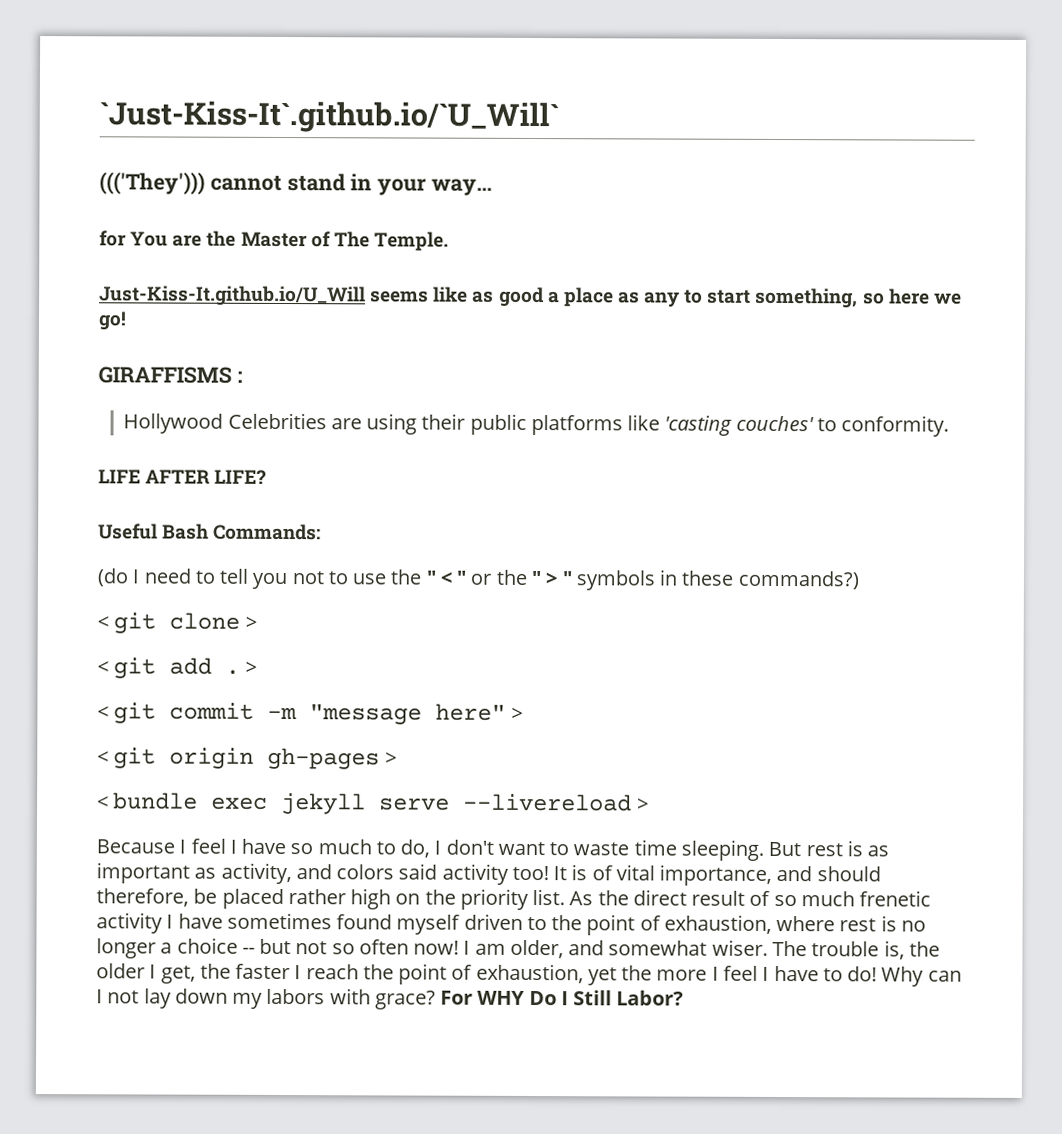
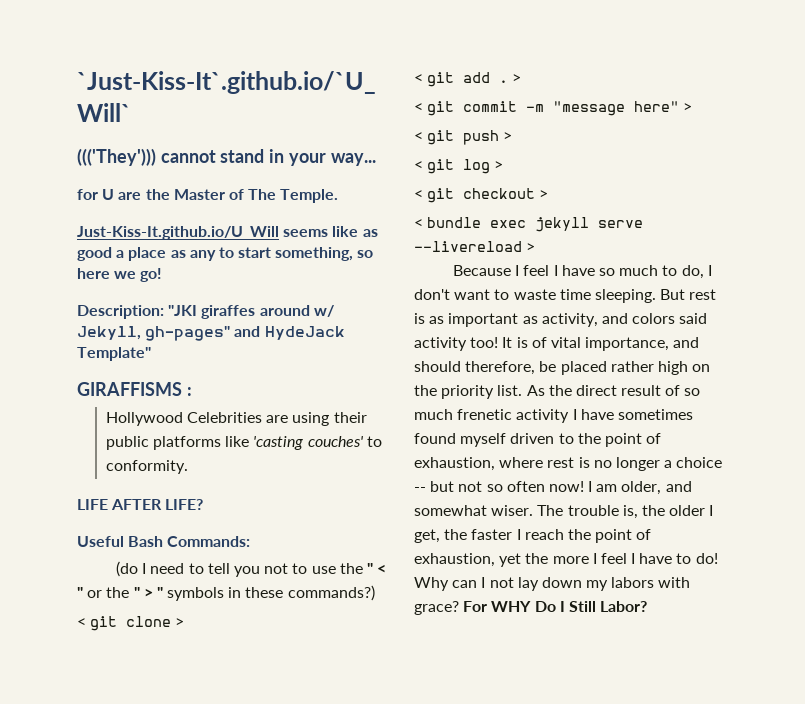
- for You are the Master of The Temple.
+ for U are the Master of The Temple.
+ Description: "JKI giraffes around w/ Jekyll, gh-pages" and HydeJack Template"
- < git origin gh-pages >
+ < git push >
+ < git log >
+ < git checkout >

